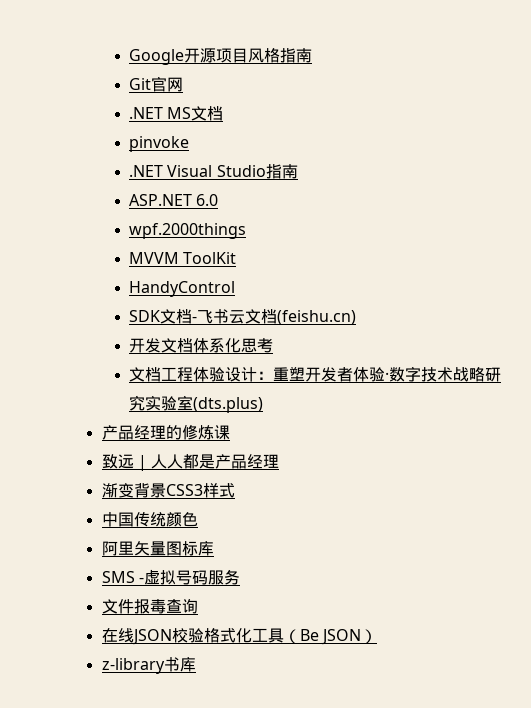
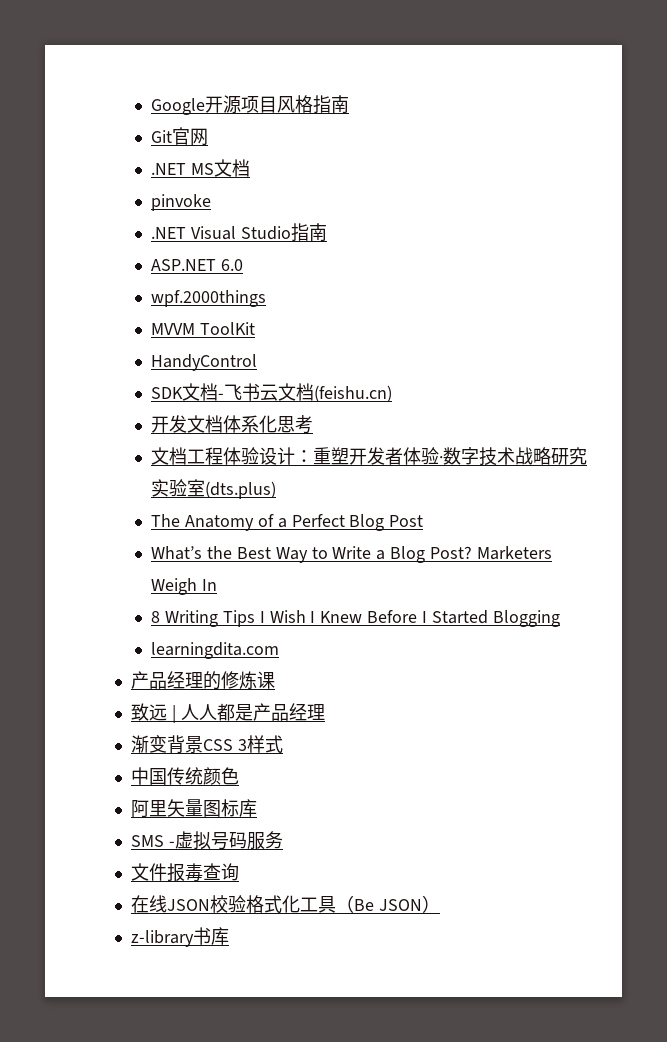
+ The Anatomy of a Perfect Blog Post
+ What’s the Best Way to Write a Blog Post? Marketers Weigh In
+ 8 Writing Tips I Wish I Knew Before I Started Blogging
+ learningdita.com
- 渐变背景CSS3样式
+ 渐变背景CSS 3样式

